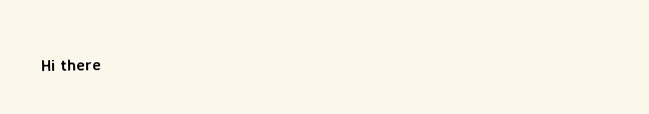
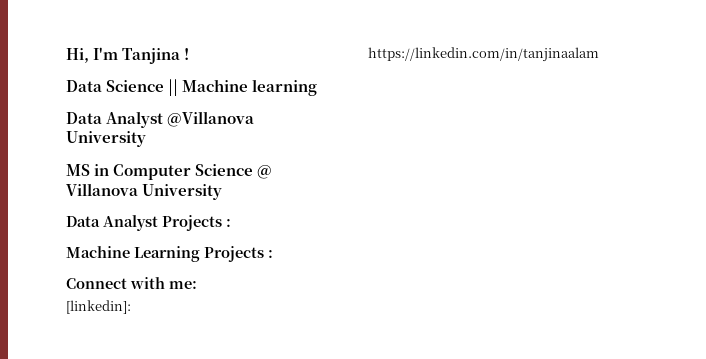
- Hi there
+ Hi, I'm Tanjina !
+ Data Science || Machine learning
+ Data Analyst @Villanova University
+ MS in Computer Science @ Villanova University
+ Data Analyst Projects :
+ Machine Learning Projects :
+ Connect with me:
+ [linkedin]: https://linkedin.com/in/tanjinaalam

